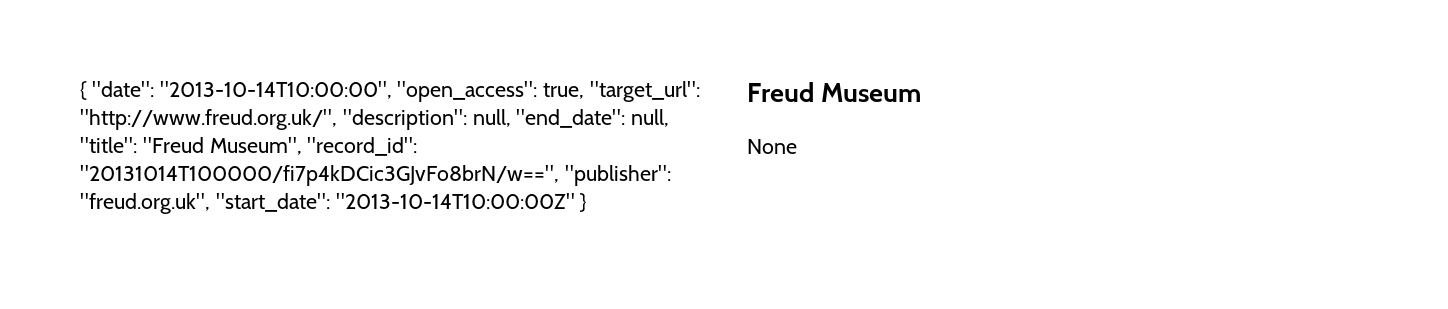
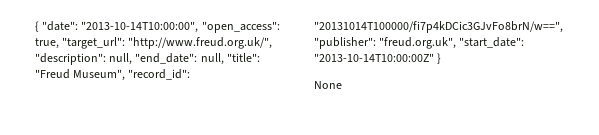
- Freud Museum

